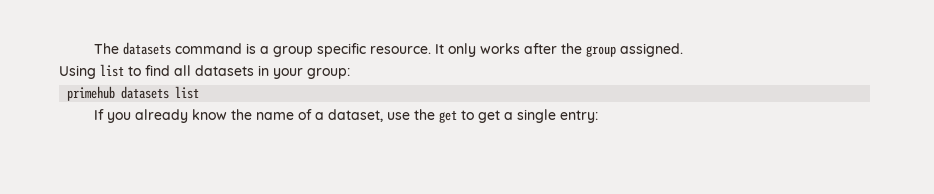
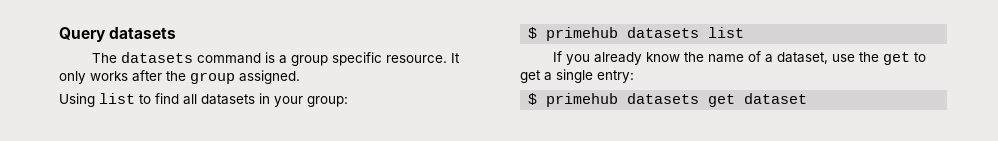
+ Query datasets
- primehub datasets list
+ $ primehub datasets list
+ $ primehub datasets get dataset

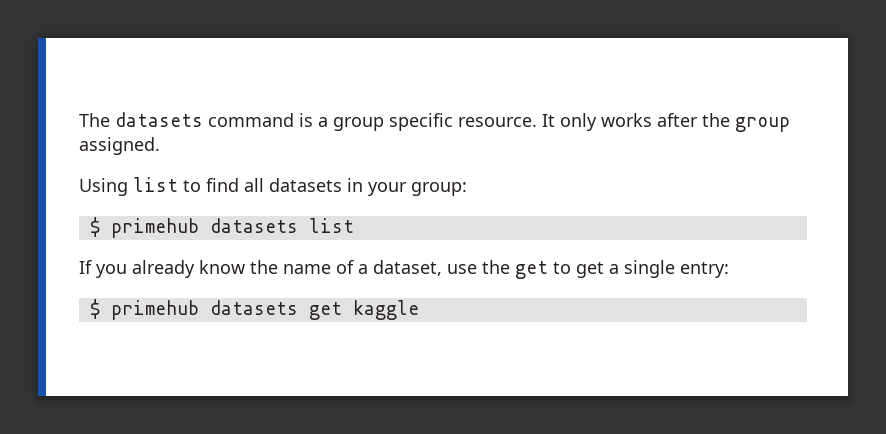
- Query datasets
- $ primehub datasets get dataset
+ $ primehub datasets get kaggle

